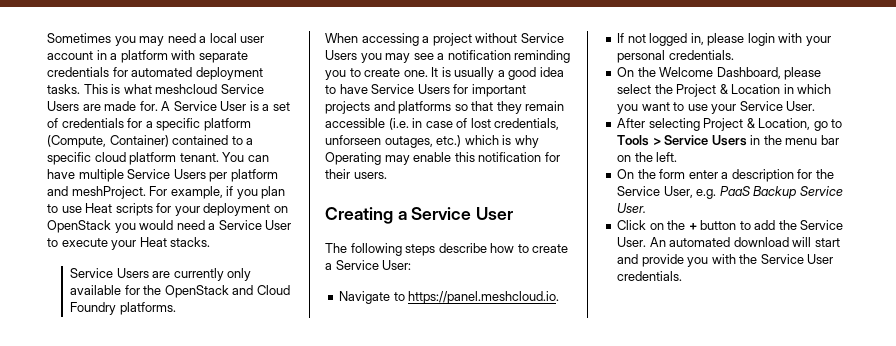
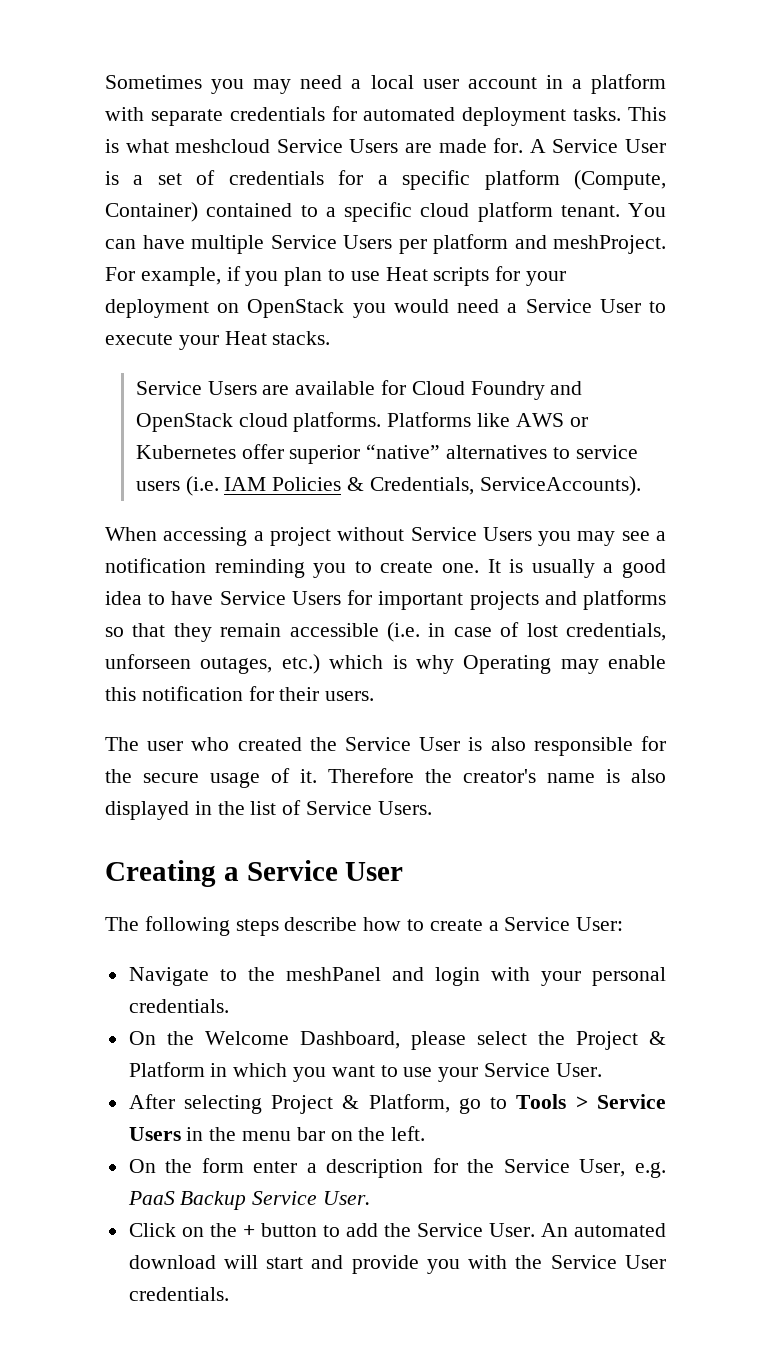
- Service Users are currently only available for the OpenStack and Cloud Foundry platforms.
+ Service Users are available for Cloud Foundry and OpenStack cloud platforms. Platforms like AWS or Kubernetes offer superior “native” alternatives to service users (i.e. IAM Policies & Credentials, ServiceAccounts).
+ The user who created the Service User is also responsible for the secure usage of it. Therefore the creator's name is also displayed in the list of Service Users.
- Navigate to https://panel.meshcloud.io.
- If not logged in, please login with your personal credentials.
+ Navigate to the meshPanel and login with your personal credentials.
- On the Welcome Dashboard, please select the Project & Location in which you want to use your Service User.
+ On the Welcome Dashboard, please select the Project & Platform in which you want to use your Service User.
- After selecting Project & Location, go to Tools > Service Users in the menu bar on the left.
+ After selecting Project & Platform, go to Tools > Service Users in the menu bar on the left.

